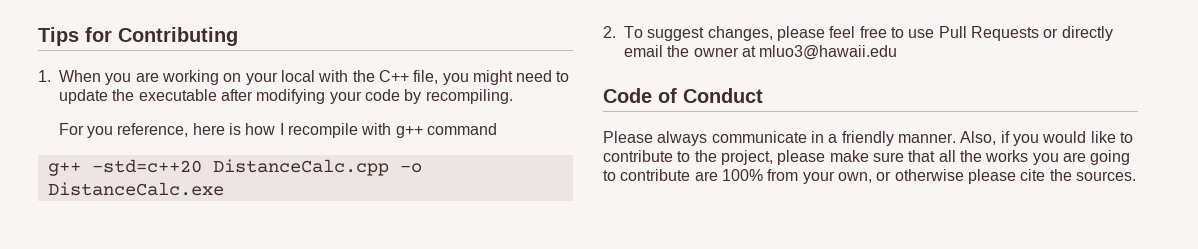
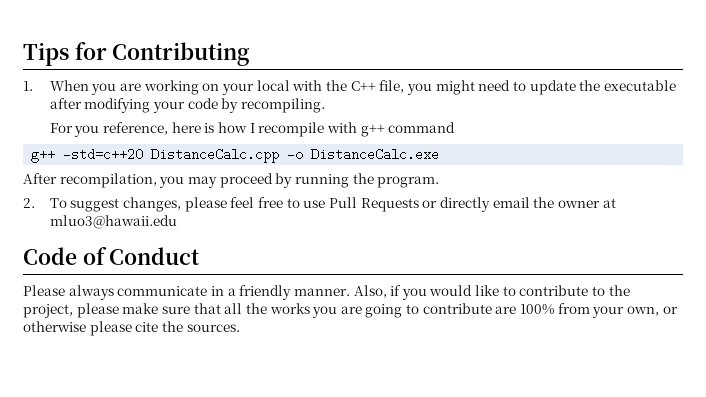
+ After recompilation, you may proceed by running the program.

